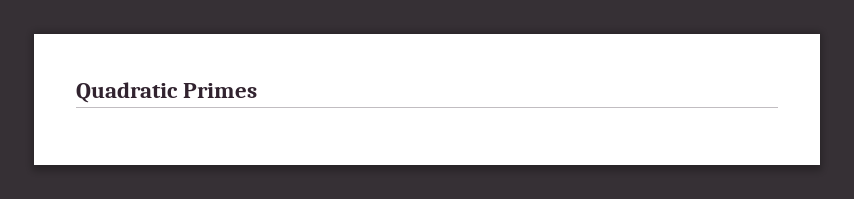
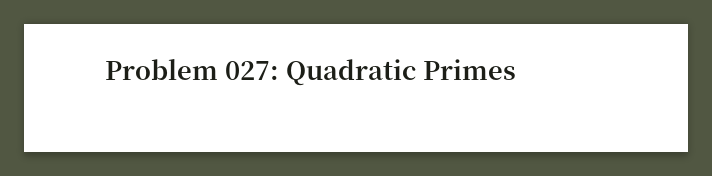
- Quadratic Primes
+ Problem 027: Quadratic Primes

